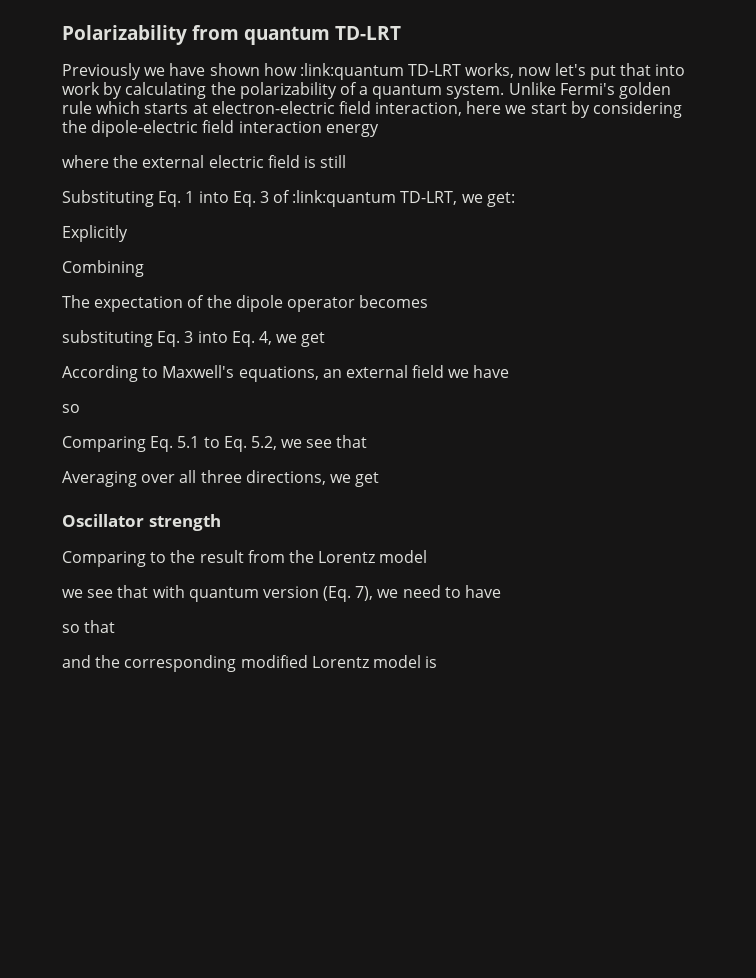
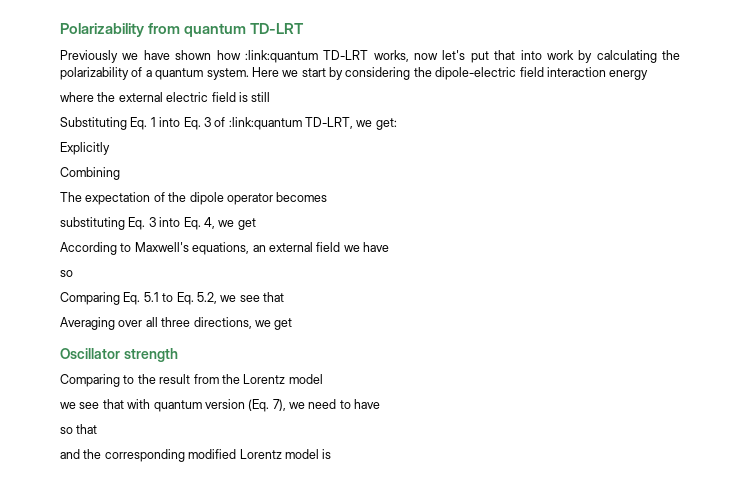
- Unlike Fermi's golden rule which starts at electron-electric field interaction, here we start by considering the dipole-electric field interaction energy
+ Here we start by considering the dipole-electric field interaction energy

